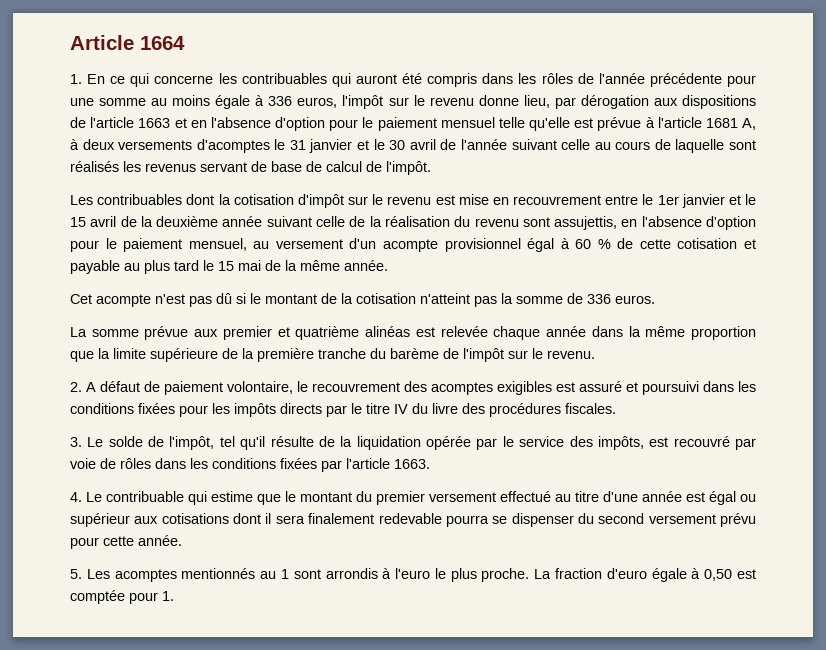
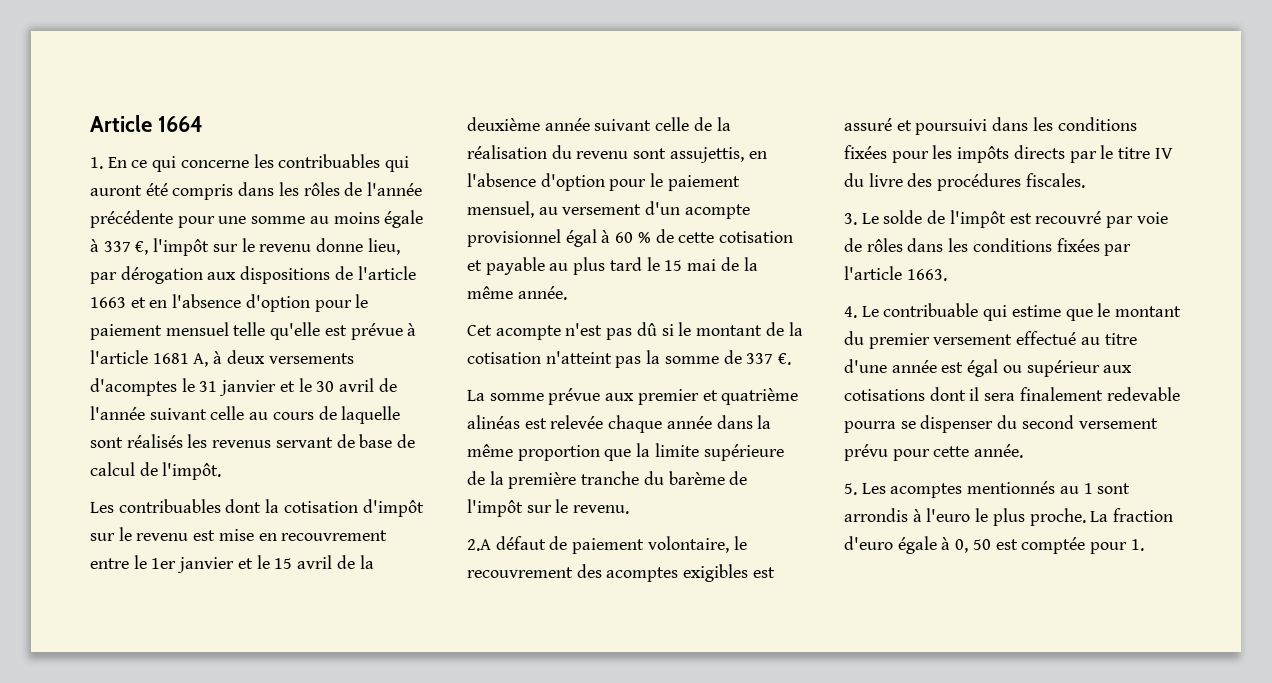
- 1. En ce qui concerne les contribuables qui auront été compris dans les rôles de l'année précédente pour une somme au moins égale à 336 euros, l'impôt sur le revenu donne lieu, par dérogation aux dispositions de l'article 1663 et en l'absence d'option pour le paiement mensuel telle qu'elle est prévue à l'article 1681 A, à deux versements d'acomptes le 31 janvier et le 30 avril de l'année suivant celle au cours de laquelle sont réalisés les revenus servant de base de calcul de l'impôt.
+ 1. En ce qui concerne les contribuables qui auront été compris dans les rôles de l'année précédente pour une somme au moins égale à 337 €, l'impôt sur le revenu donne lieu, par dérogation aux dispositions de l'article 1663 et en l'absence d'option pour le paiement mensuel telle qu'elle est prévue à l'article 1681 A, à deux versements d'acomptes le 31 janvier et le 30 avril de l'année suivant celle au cours de laquelle sont réalisés les revenus servant de base de calcul de l'impôt.
- Cet acompte n'est pas dû si le montant de la cotisation n'atteint pas la somme de 336 euros.
+ Cet acompte n'est pas dû si le montant de la cotisation n'atteint pas la somme de 337 €.
- 2. A défaut de paiement volontaire, le recouvrement des acomptes exigibles est assuré et poursuivi dans les conditions fixées pour les impôts directs par le titre IV du livre des procédures fiscales.
+ 2.A défaut de paiement volontaire, le recouvrement des acomptes exigibles est assuré et poursuivi dans les conditions fixées pour les impôts directs par le titre IV du livre des procédures fiscales.
- 3. Le solde de l'impôt, tel qu'il résulte de la liquidation opérée par le service des impôts, est recouvré par voie de rôles dans les conditions fixées par l'article 1663.
+ 3. Le solde de l'impôt est recouvré par voie de rôles dans les conditions fixées par l'article 1663.
- La fraction d'euro égale à 0,50 est comptée pour 1.
+ La fraction d'euro égale à 0, 50 est comptée pour 1.

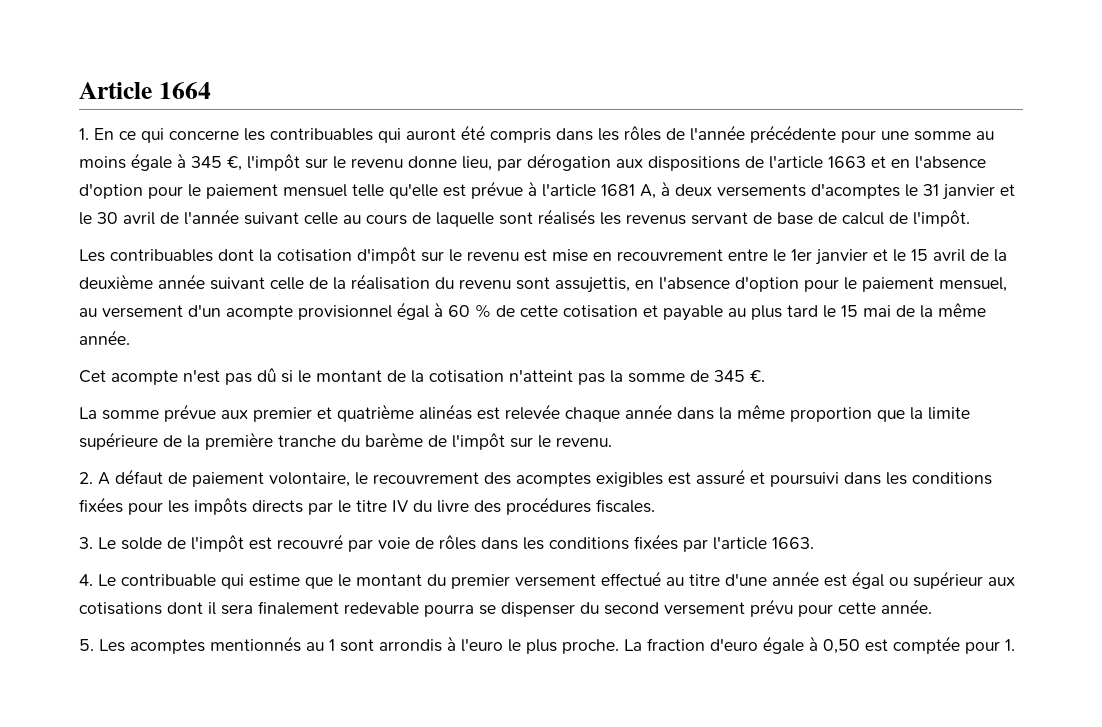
- 1. En ce qui concerne les contribuables qui auront été compris dans les rôles de l'année précédente pour une somme au moins égale à 337 €, l'impôt sur le revenu donne lieu, par dérogation aux dispositions de l'article 1663 et en l'absence d'option pour le paiement mensuel telle qu'elle est prévue à l'article 1681 A, à deux versements d'acomptes le 31 janvier et le 30 avril de l'année suivant celle au cours de laquelle sont réalisés les revenus servant de base de calcul de l'impôt.
+ 1. En ce qui concerne les contribuables qui auront été compris dans les rôles de l'année précédente pour une somme au moins égale à 345 €, l'impôt sur le revenu donne lieu, par dérogation aux dispositions de l'article 1663 et en l'absence d'option pour le paiement mensuel telle qu'elle est prévue à l'article 1681 A, à deux versements d'acomptes le 31 janvier et le 30 avril de l'année suivant celle au cours de laquelle sont réalisés les revenus servant de base de calcul de l'impôt.
- Cet acompte n'est pas dû si le montant de la cotisation n'atteint pas la somme de 337 €.
+ Cet acompte n'est pas dû si le montant de la cotisation n'atteint pas la somme de 345 €.
- 2.A défaut de paiement volontaire, le recouvrement des acomptes exigibles est assuré et poursuivi dans les conditions fixées pour les impôts directs par le titre IV du livre des procédures fiscales.
+ 2. A défaut de paiement volontaire, le recouvrement des acomptes exigibles est assuré et poursuivi dans les conditions fixées pour les impôts directs par le titre IV du livre des procédures fiscales.
- La fraction d'euro égale à 0, 50 est comptée pour 1.
+ La fraction d'euro égale à 0,50 est comptée pour 1.

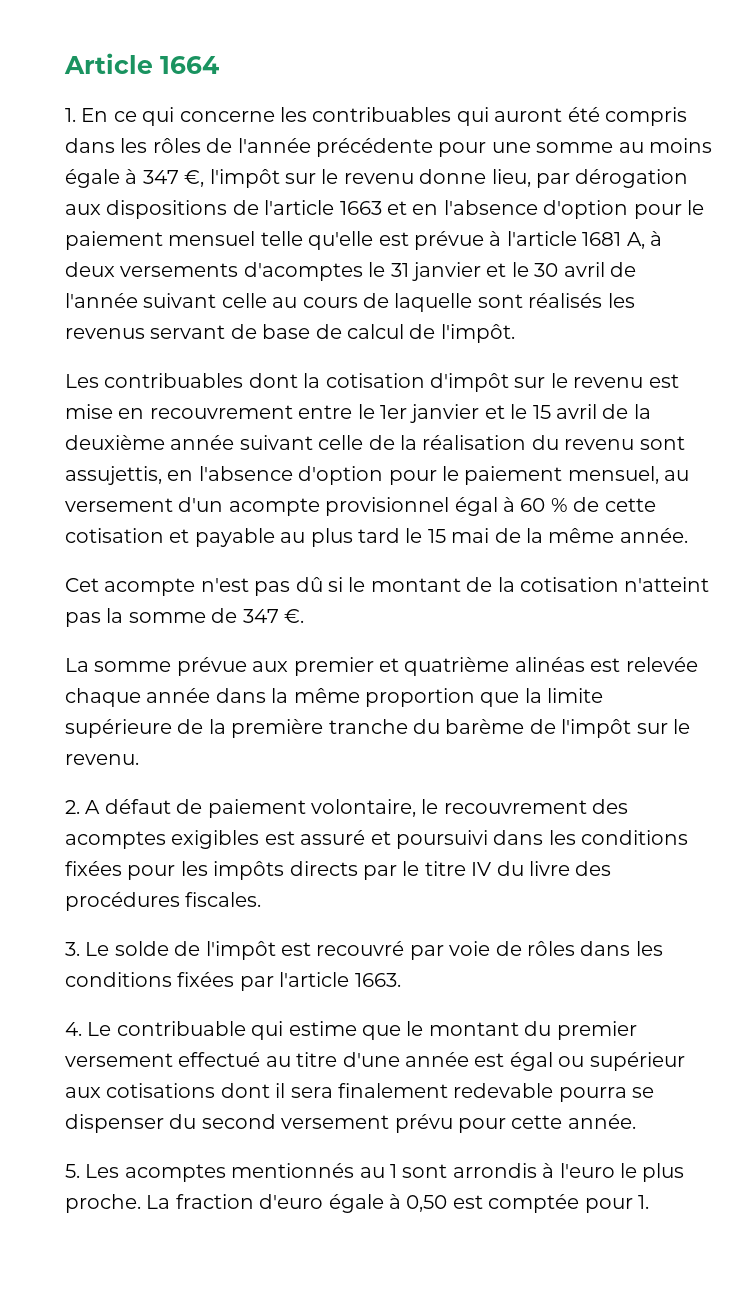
- 1. En ce qui concerne les contribuables qui auront été compris dans les rôles de l'année précédente pour une somme au moins égale à 345 €, l'impôt sur le revenu donne lieu, par dérogation aux dispositions de l'article 1663 et en l'absence d'option pour le paiement mensuel telle qu'elle est prévue à l'article 1681 A, à deux versements d'acomptes le 31 janvier et le 30 avril de l'année suivant celle au cours de laquelle sont réalisés les revenus servant de base de calcul de l'impôt.
+ 1. En ce qui concerne les contribuables qui auront été compris dans les rôles de l'année précédente pour une somme au moins égale à 347 €, l'impôt sur le revenu donne lieu, par dérogation aux dispositions de l'article 1663 et en l'absence d'option pour le paiement mensuel telle qu'elle est prévue à l'article 1681 A, à deux versements d'acomptes le 31 janvier et le 30 avril de l'année suivant celle au cours de laquelle sont réalisés les revenus servant de base de calcul de l'impôt.
- Cet acompte n'est pas dû si le montant de la cotisation n'atteint pas la somme de 345 €.
+ Cet acompte n'est pas dû si le montant de la cotisation n'atteint pas la somme de 347 €.

